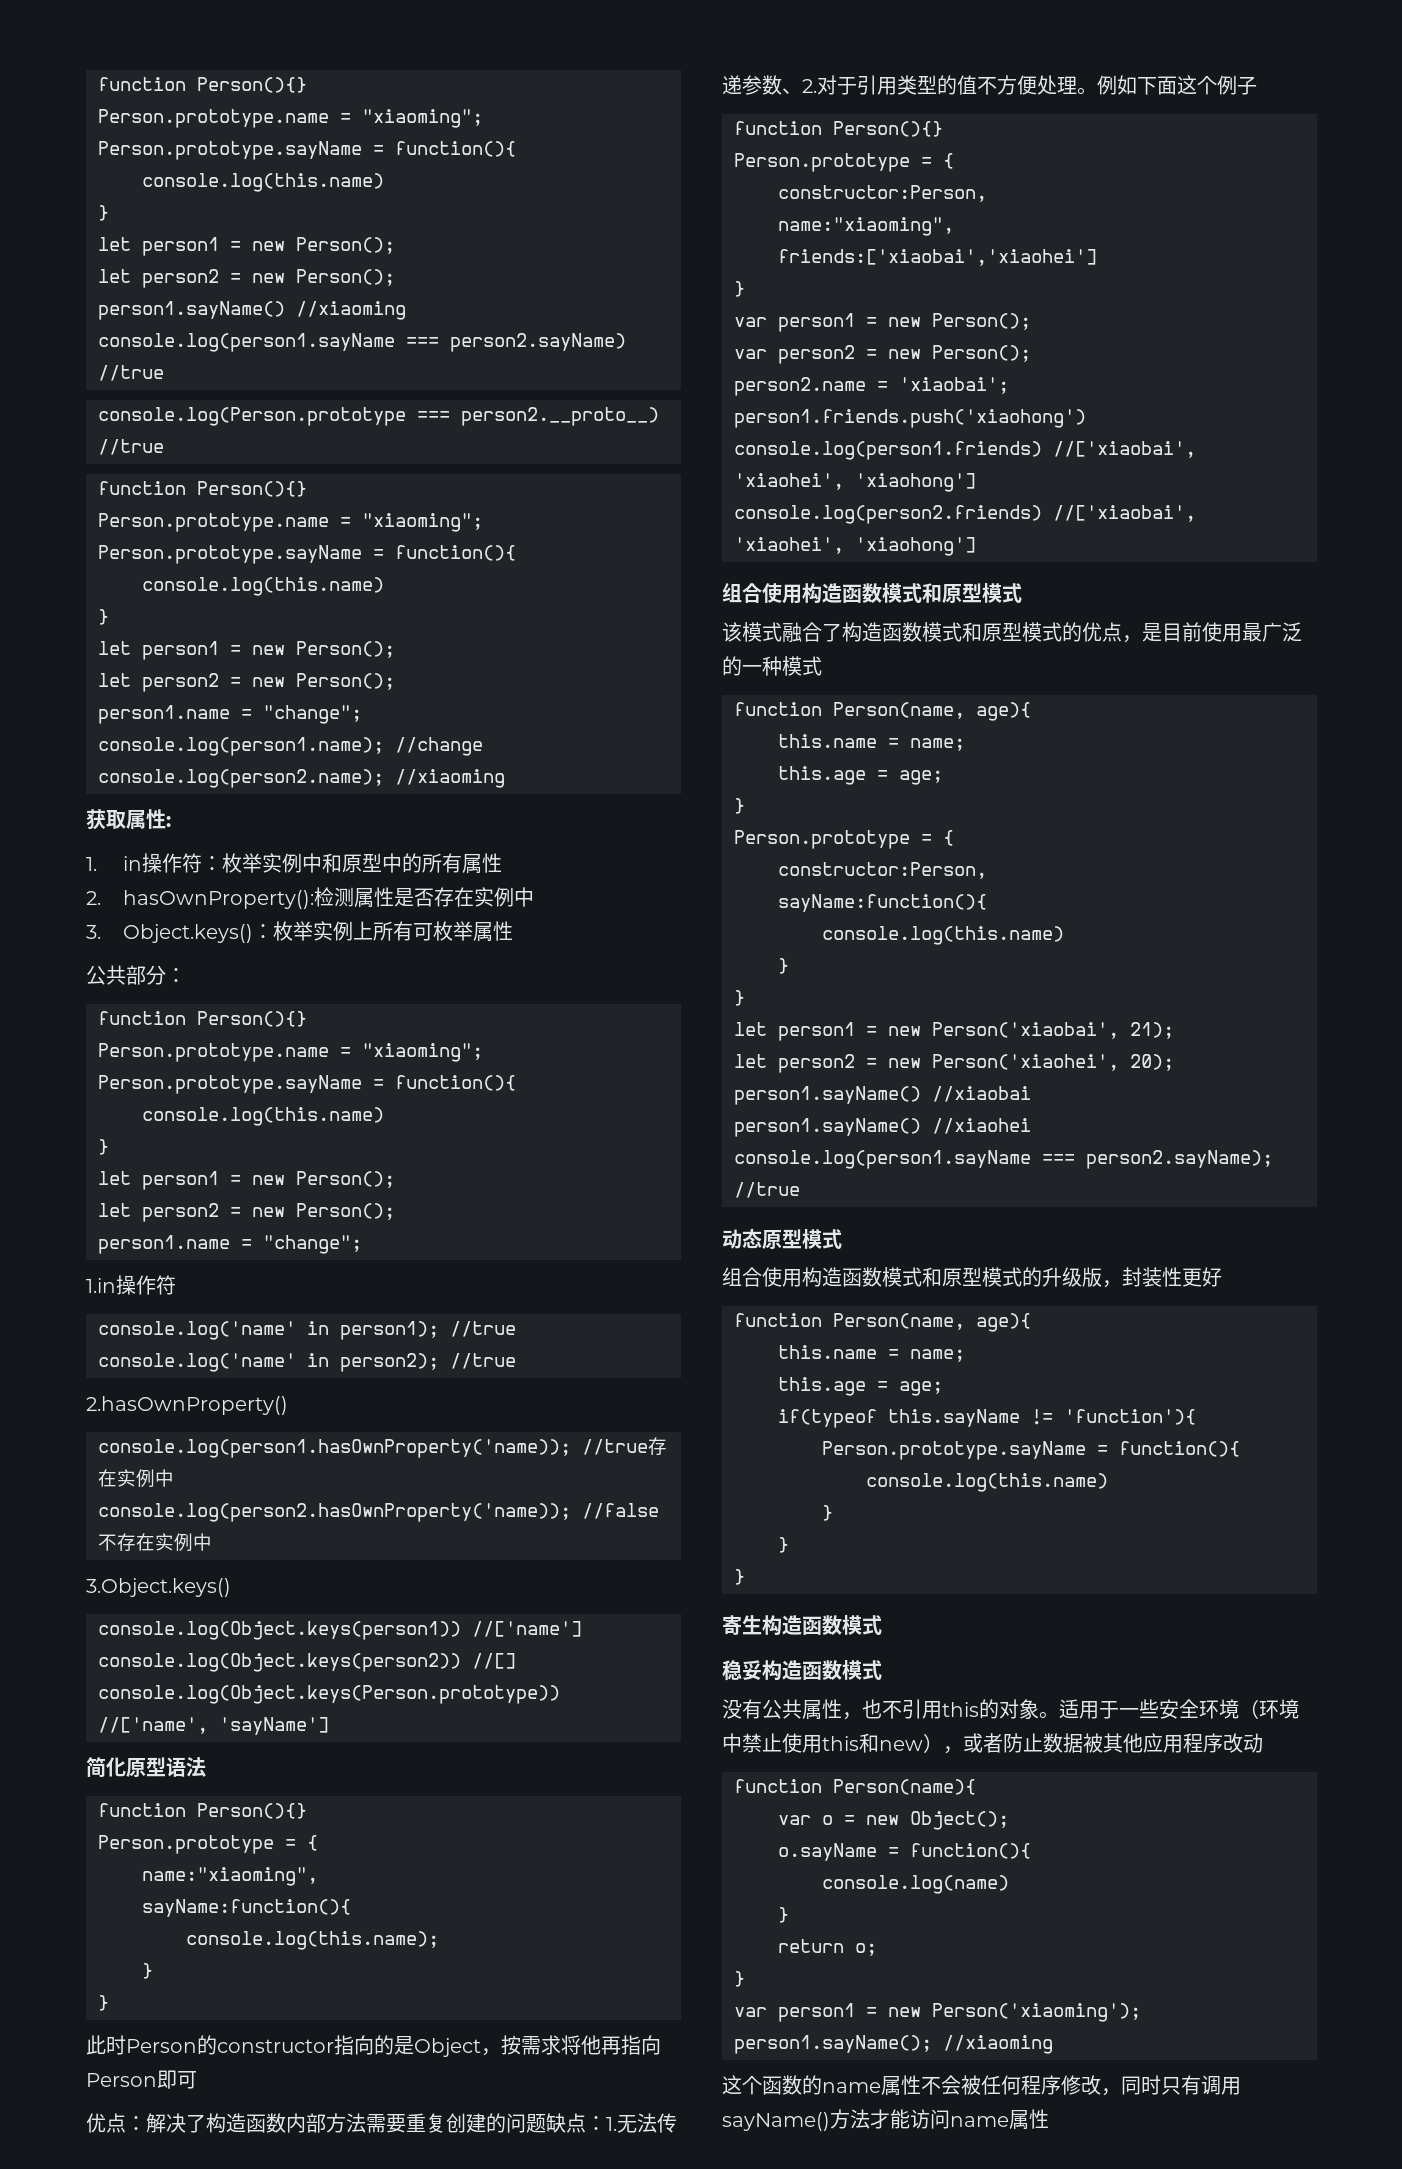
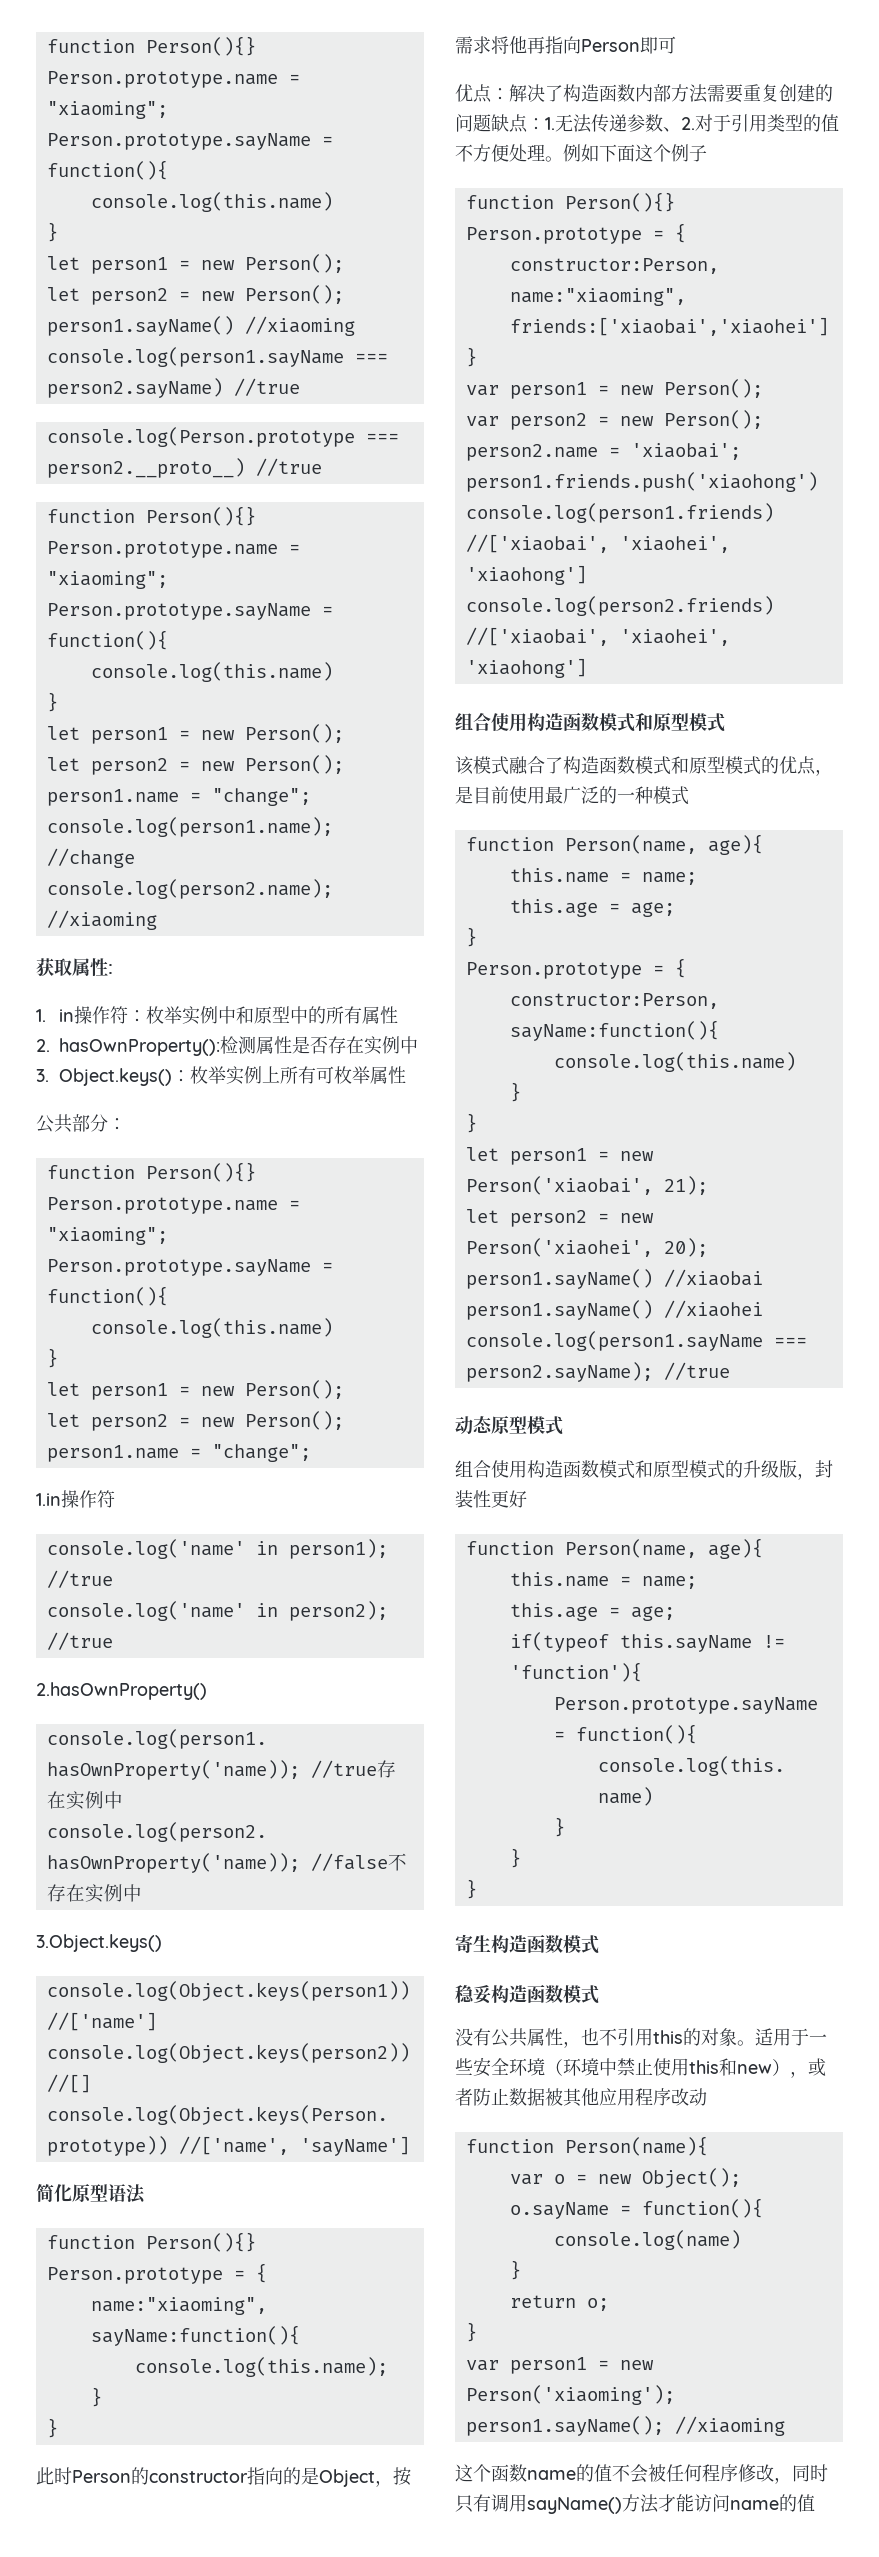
- 这个函数的name属性不会被任何程序修改，同时只有调用sayName()方法才能访问name属性
+ 这个函数name的值不会被任何程序修改，同时只有调用sayName()方法才能访问name的值

